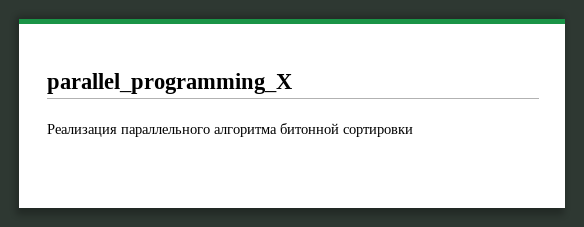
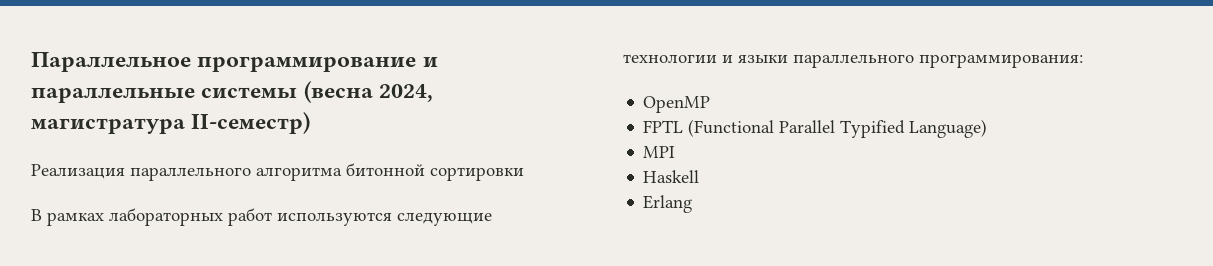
- parallel_programming_X
+ Параллельное программирование и параллельные системы (весна 2024, магистратура II-семестр)
+ В рамках лабораторных работ используются следующие технологии и языки параллельного программирования:
+ OpenMP
+ FPTL (Functional Parallel Typified Language)
+ MPI
+ Haskell
+ Erlang

